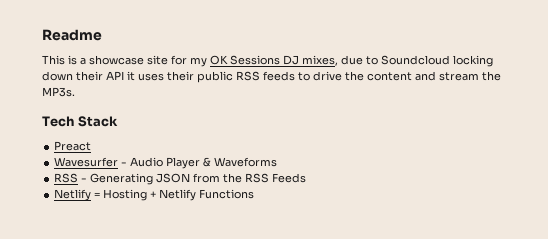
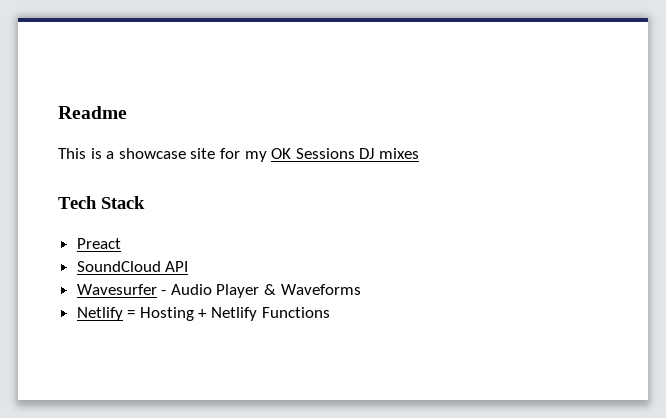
- This is a showcase site for my OK Sessions DJ mixes, due to Soundcloud locking down their API it uses their public RSS feeds to drive the content and stream the MP3s.
+ This is a showcase site for my OK Sessions DJ mixes
+ SoundCloud API
- RSS - Generating JSON from the RSS Feeds

